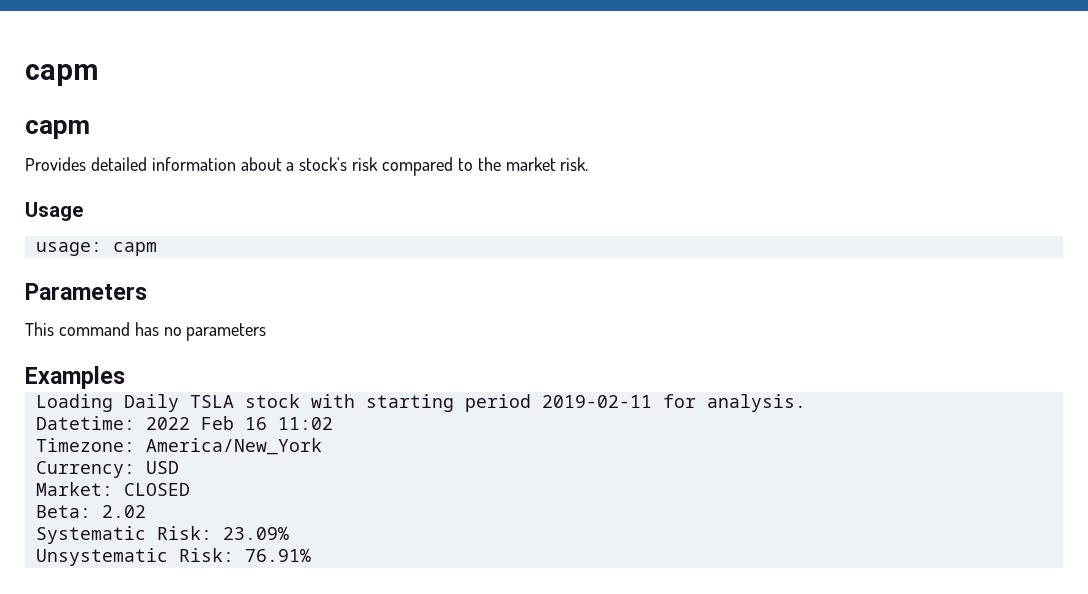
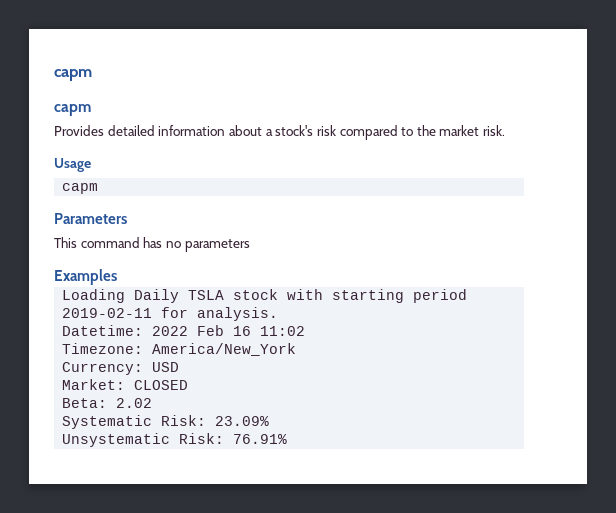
  Usage
- usage: capm
+ capm

